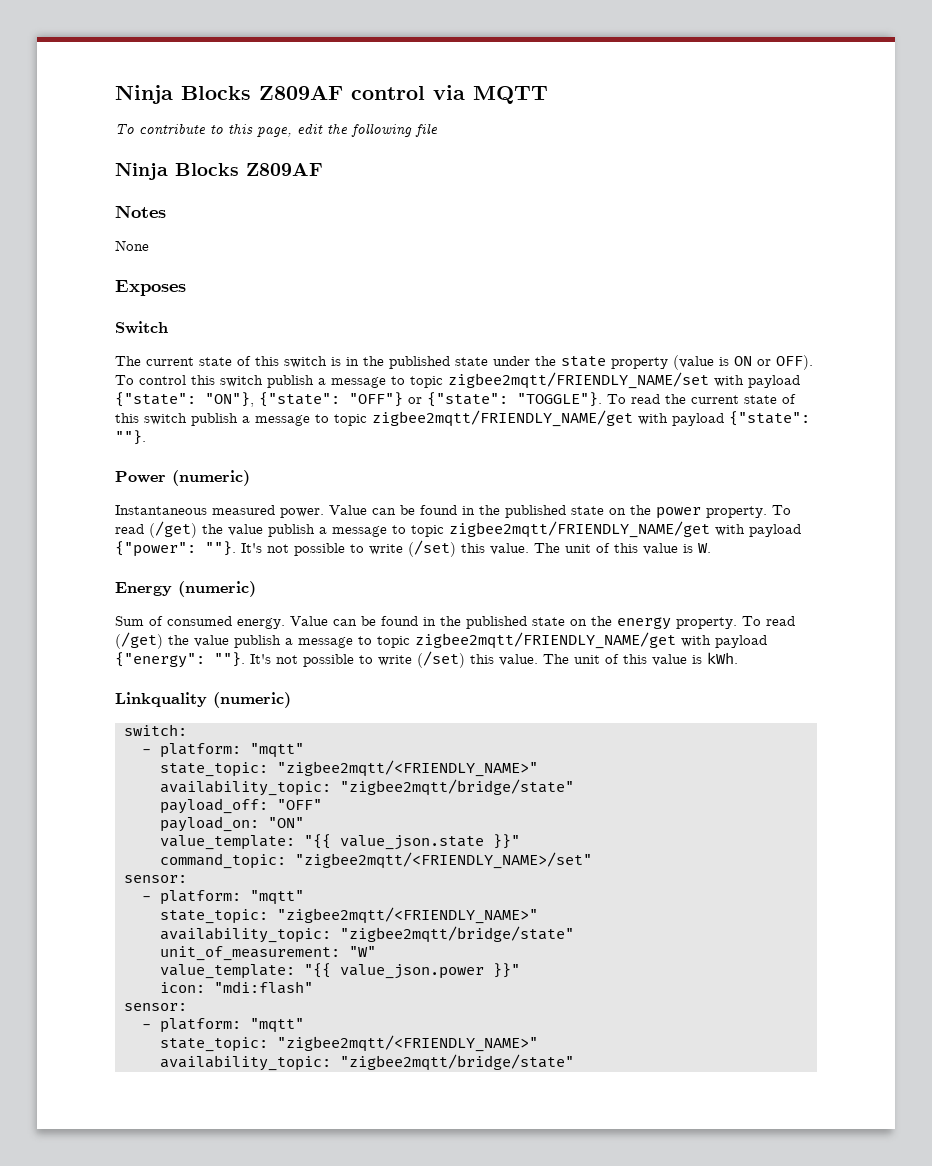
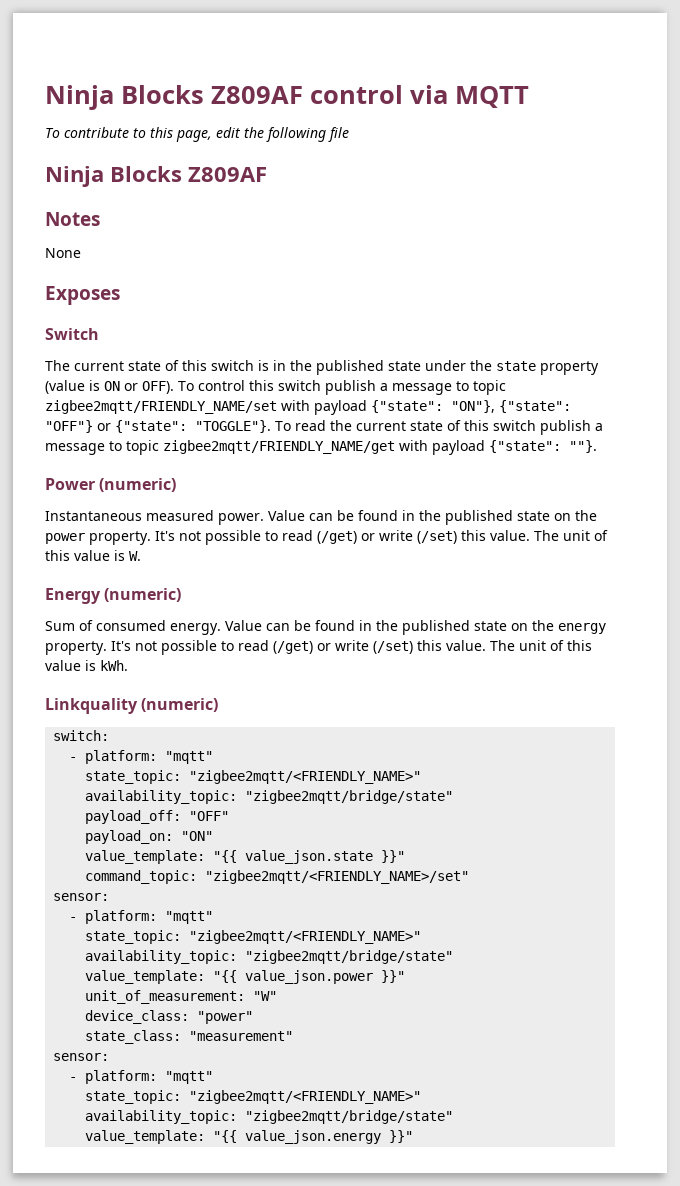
- Value can be found in the published state on the power property. To read (/get) the value publish a message to topic zigbee2mqtt/FRIENDLY_NAME/get with payload {"power": ""}. It's not possible to write (/set) this value.
+ Value can be found in the published state on the power property. It's not possible to read (/get) or write (/set) this value.
- Value can be found in the published state on the energy property. To read (/get) the value publish a message to topic zigbee2mqtt/FRIENDLY_NAME/get with payload {"energy": ""}. It's not possible to write (/set) this value.
+ Value can be found in the published state on the energy property. It's not possible to read (/get) or write (/set) this value.
- unit_of_measurement: "W"
- icon: "mdi:flash"
+ unit_of_measurement: "W"
+ device_class: "power"
+ state_class: "measurement"
  sensor:
  - platform: "mqtt"
  state_topic: "zigbee2mqtt/<FRIENDLY_NAME>"
  availability_topic: "zigbee2mqtt/bridge/state"
+ value_template: "{{ value_json.energy }}"

